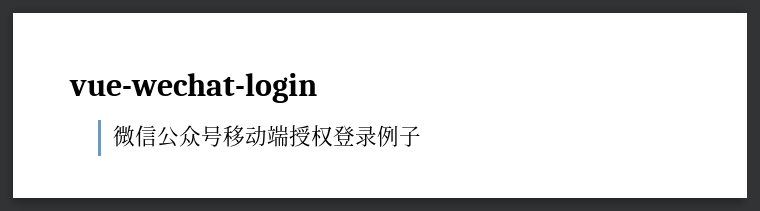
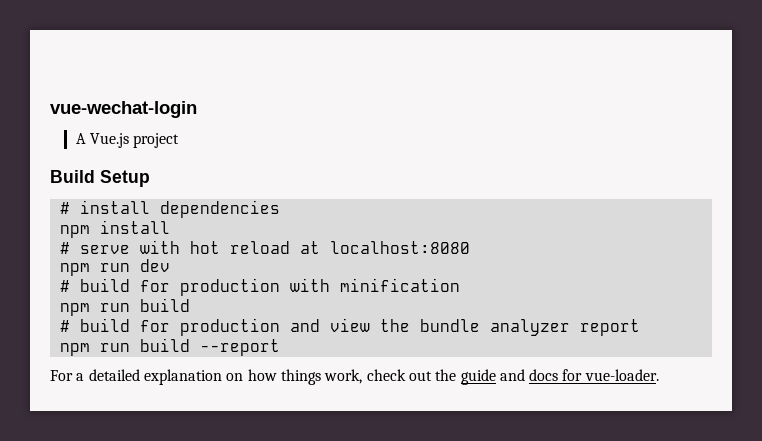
- 微信公众号移动端授权登录例子
+ A Vue.js project
+ Build Setup
+ # install dependencies
+ npm install
+ # serve with hot reload at localhost:8080
+ npm run dev
+ # build for production with minification
+ npm run build
+ # build for production and view the bundle analyzer report
+ npm run build --report
+ For a detailed explanation on how things work, check out the guide and docs for vue-loader.

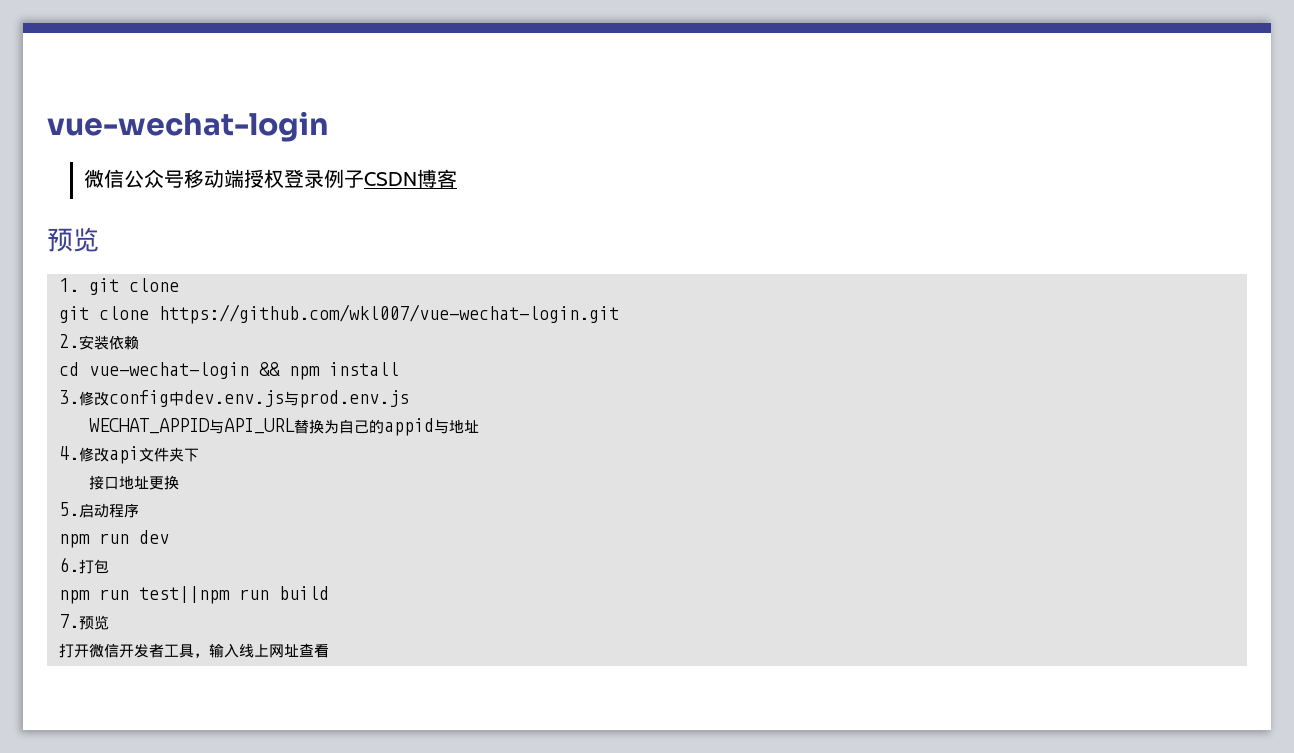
- A Vue.js project
- Build Setup
- # install dependencies
- npm install
- # serve with hot reload at localhost:8080
+ 微信公众号移动端授权登录例子CSDN博客
+ 预览
+ 1. git clone
+ git clone https://github.com/wkl007/vue-wechat-login.git
+ 2.安装依赖
+ cd vue-wechat-login && npm install
+ 3.修改config中dev.env.js与prod.env.js
+ WECHAT_APPID与API_URL替换为自己的appid与地址
+ 4.修改api文件夹下
+ 接口地址更换
+ 5.启动程序
  npm run dev
- # build for production with minification
- npm run build
+ 6.打包
+ npm run test||npm run build
- # build for production and view the bundle analyzer report
- npm run build --report
- For a detailed explanation on how things work, check out the guide and docs for vue-loader.
+ 7.预览
+ 打开微信开发者工具，输入线上网址查看

